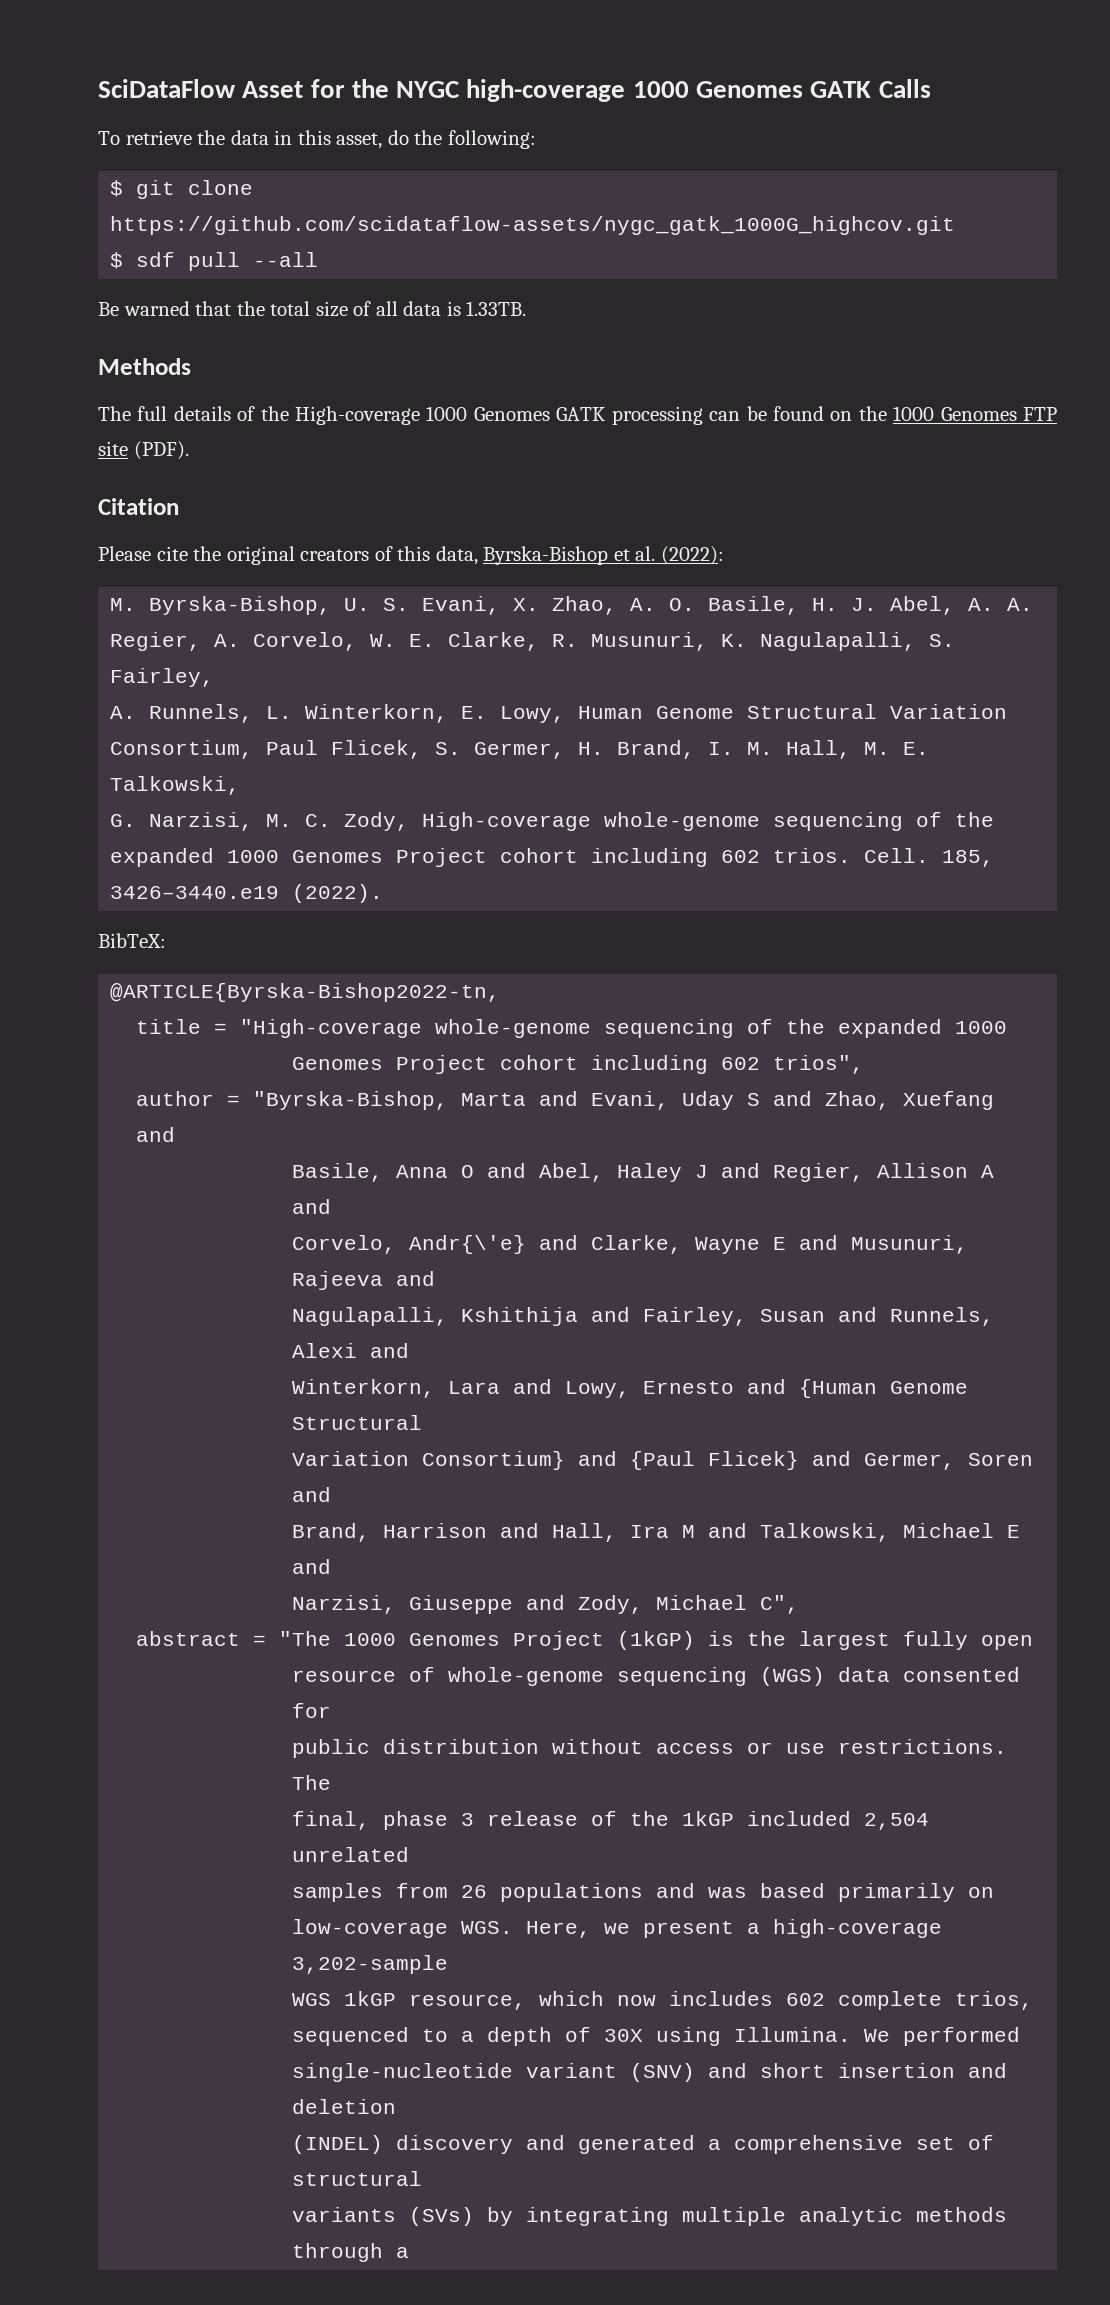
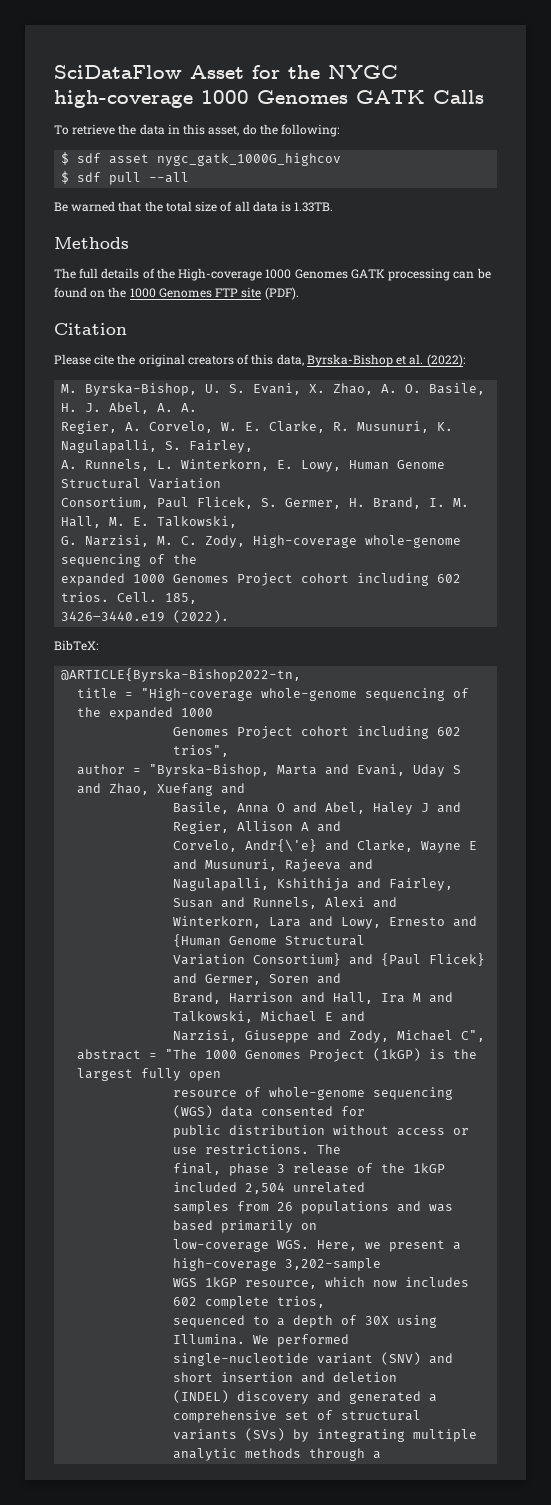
- $ git clone https://github.com/scidataflow-assets/nygc_gatk_1000G_highcov.git
+ $ sdf asset nygc_gatk_1000G_highcov

